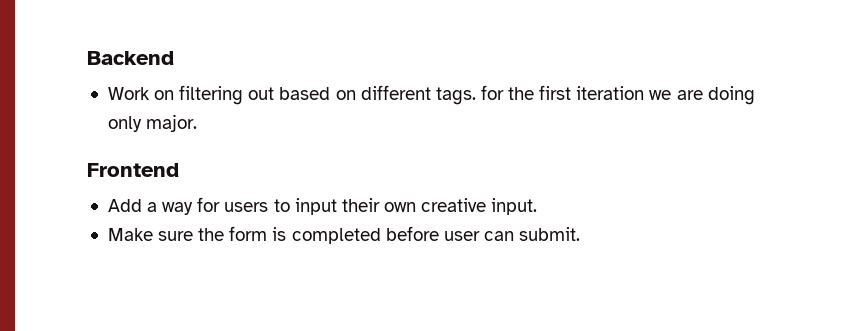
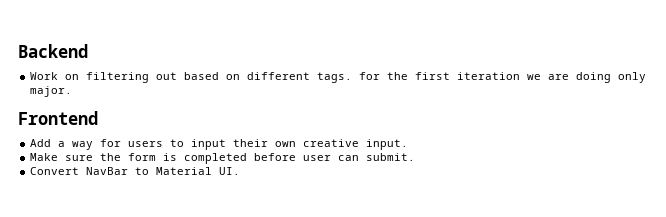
+ Convert NavBar to Material UI.

